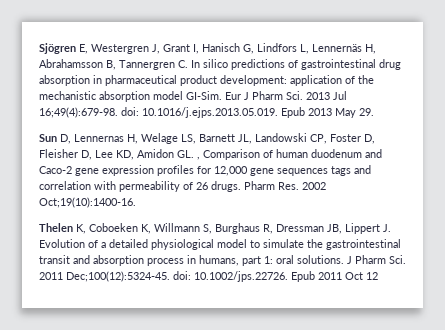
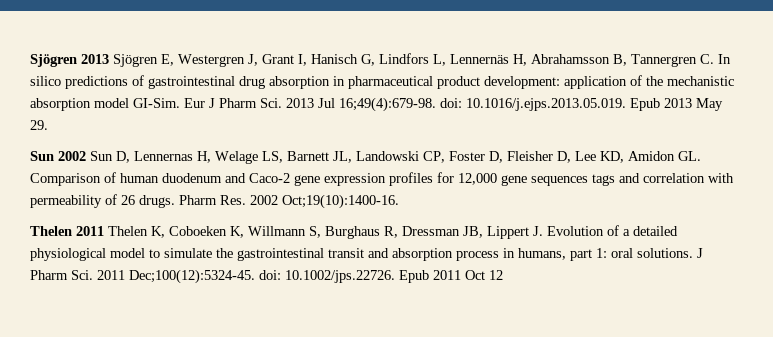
- Sjögren E, Westergren J, Grant I, Hanisch G, Lindfors L, Lennernäs H, Abrahamsson B, Tannergren C. In silico predictions of gastrointestinal drug absorption in pharmaceutical product development: application of the mechanistic absorption model GI-Sim.
+ Sjögren 2013 Sjögren E, Westergren J, Grant I, Hanisch G, Lindfors L, Lennernäs H, Abrahamsson B, Tannergren C. In silico predictions of gastrointestinal drug absorption in pharmaceutical product development: application of the mechanistic absorption model GI-Sim.
- Sun D, Lennernas H, Welage LS, Barnett JL, Landowski CP, Foster D, Fleisher D, Lee KD, Amidon GL. , Comparison of human duodenum and Caco-2 gene expression profiles for 12,000 gene sequences tags and correlation with permeability of 26 drugs.
+ Sun 2002 Sun D, Lennernas H, Welage LS, Barnett JL, Landowski CP, Foster D, Fleisher D, Lee KD, Amidon GL. Comparison of human duodenum and Caco-2 gene expression profiles for 12,000 gene sequences tags and correlation with permeability of 26 drugs.
- Thelen K, Coboeken K, Willmann S, Burghaus R, Dressman JB, Lippert J. Evolution of a detailed physiological model to simulate the gastrointestinal transit and absorption process in humans, part 1: oral solutions.
+ Thelen 2011 Thelen K, Coboeken K, Willmann S, Burghaus R, Dressman JB, Lippert J. Evolution of a detailed physiological model to simulate the gastrointestinal transit and absorption process in humans, part 1: oral solutions.

